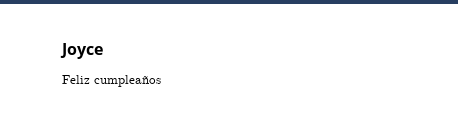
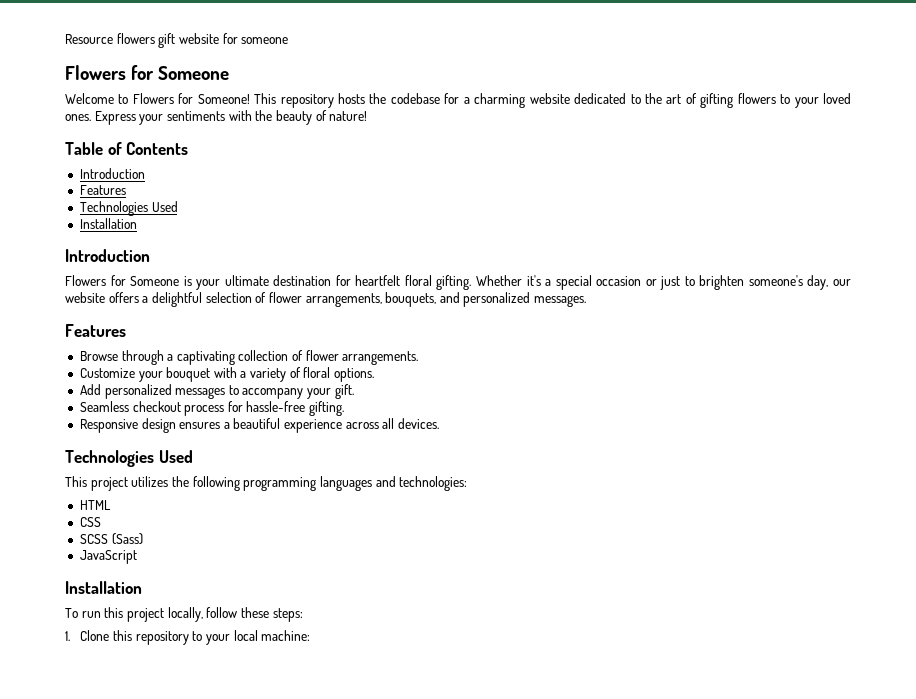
- Joyce
- Feliz cumpleaños
+ Resource flowers gift website for someone
+ Flowers for Someone
+ Welcome to Flowers for Someone! This repository hosts the codebase for a charming website dedicated to the art of gifting flowers to your loved ones. Express your sentiments with the beauty of nature!
+ Table of Contents
+ Introduction
+ Features
+ Technologies Used
+ Installation
+ Introduction
+ Flowers for Someone is your ultimate destination for heartfelt floral gifting. Whether it's a special occasion or just to brighten someone's day, our website offers a delightful selection of flower arrangements, bouquets, and personalized messages.
+ Features
+ Browse through a captivating collection of flower arrangements.
+ Customize your bouquet with a variety of floral options.
+ Add personalized messages to accompany your gift.
+ Seamless checkout process for hassle-free gifting.
+ Responsive design ensures a beautiful experience across all devices.
+ Technologies Used
+ This project utilizes the following programming languages and technologies:
+ HTML
+ CSS
+ SCSS (Sass)
+ JavaScript
+ Installation
+ To run this project locally, follow these steps:
+ 1. Clone this repository to your local machine:

